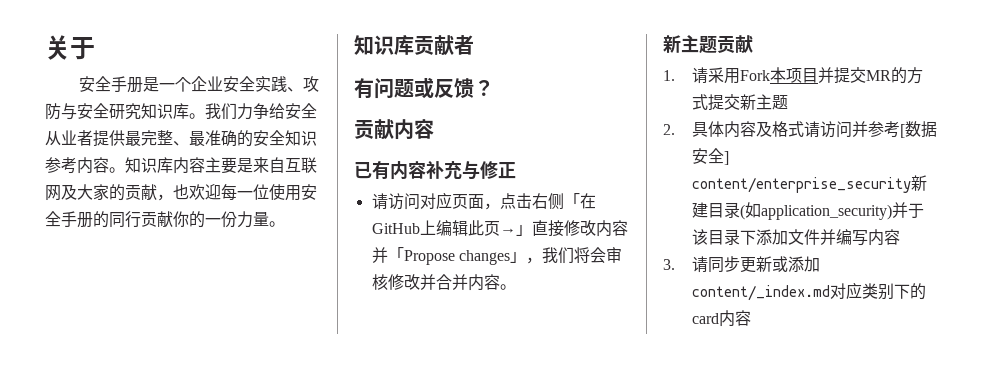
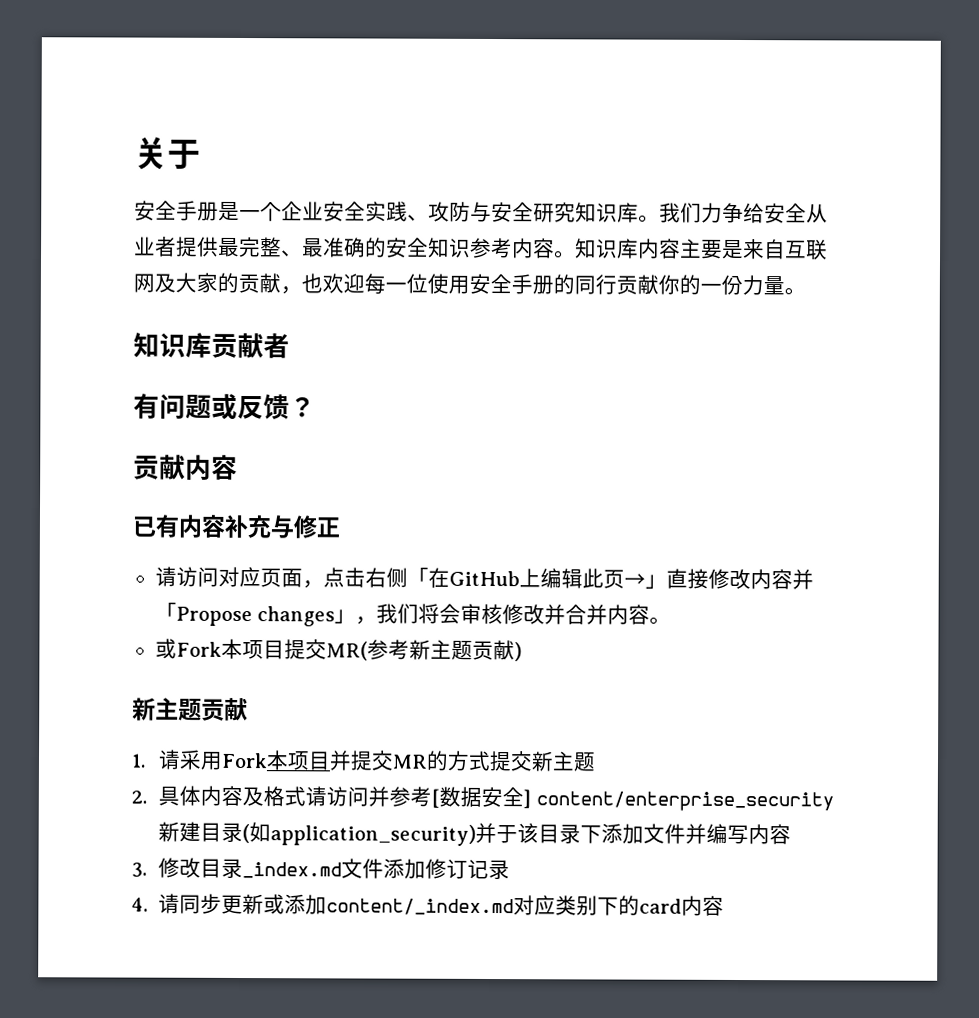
+ 或Fork本项目提交MR(参考新主题贡献)
- 3.请同步更新或添加content/_index.md对应类别下的card内容
+ 3.修改目录_index.md文件添加修订记录
+ 4.请同步更新或添加content/_index.md对应类别下的card内容

